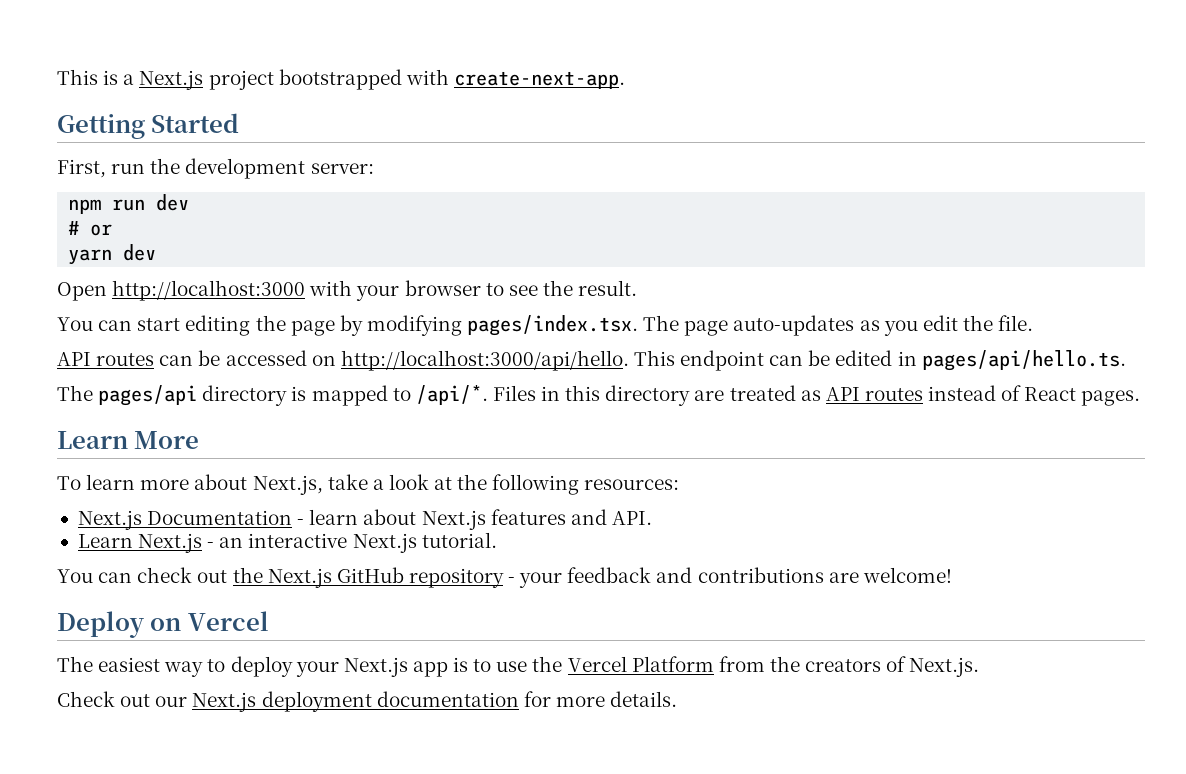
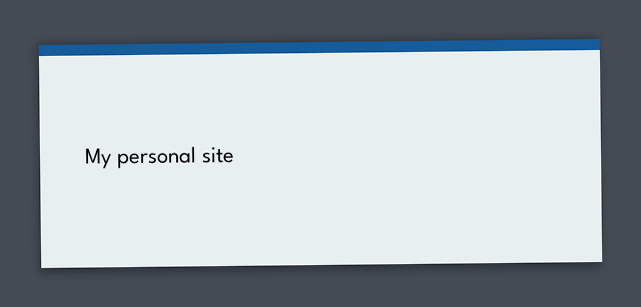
- This is a Next.js project bootstrapped with create-next-app.
- Getting Started
- First, run the development server:
- npm run dev
- # or
- yarn dev
- Open http://localhost:3000 with your browser to see the result.
- You can start editing the page by modifying pages/index.tsx. The page auto-updates as you edit the file.
- API routes can be accessed on http://localhost:3000/api/hello. This endpoint can be edited in pages/api/hello.ts.
- The pages/api directory is mapped to /api/*. Files in this directory are treated as API routes instead of React pages.
- Learn More
- To learn more about Next.js, take a look at the following resources:
- Next.js Documentation - learn about Next.js features and API.
- Learn Next.js - an interactive Next.js tutorial.
- You can check out the Next.js GitHub repository - your feedback and contributions are welcome!
- Deploy on Vercel
- The easiest way to deploy your Next.js app is to use the Vercel Platform from the creators of Next.js.
- Check out our Next.js deployment documentation for more details.
+ My personal site

